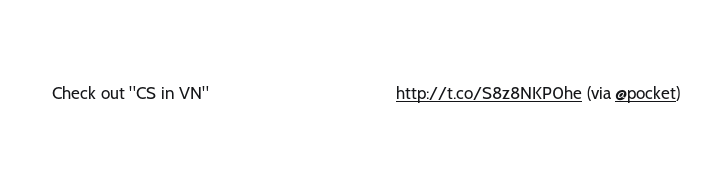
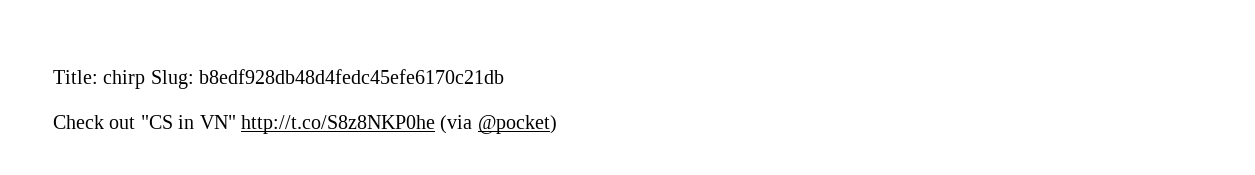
+ Title: chirp Slug: b8edf928db48d4fedc45efe6170c21db

